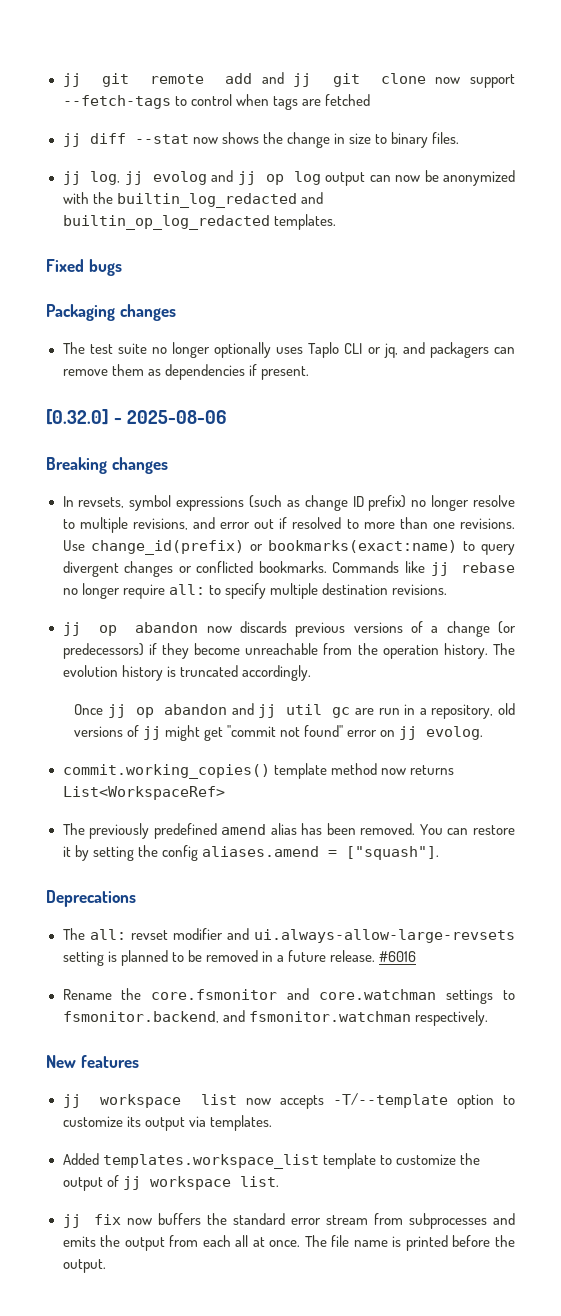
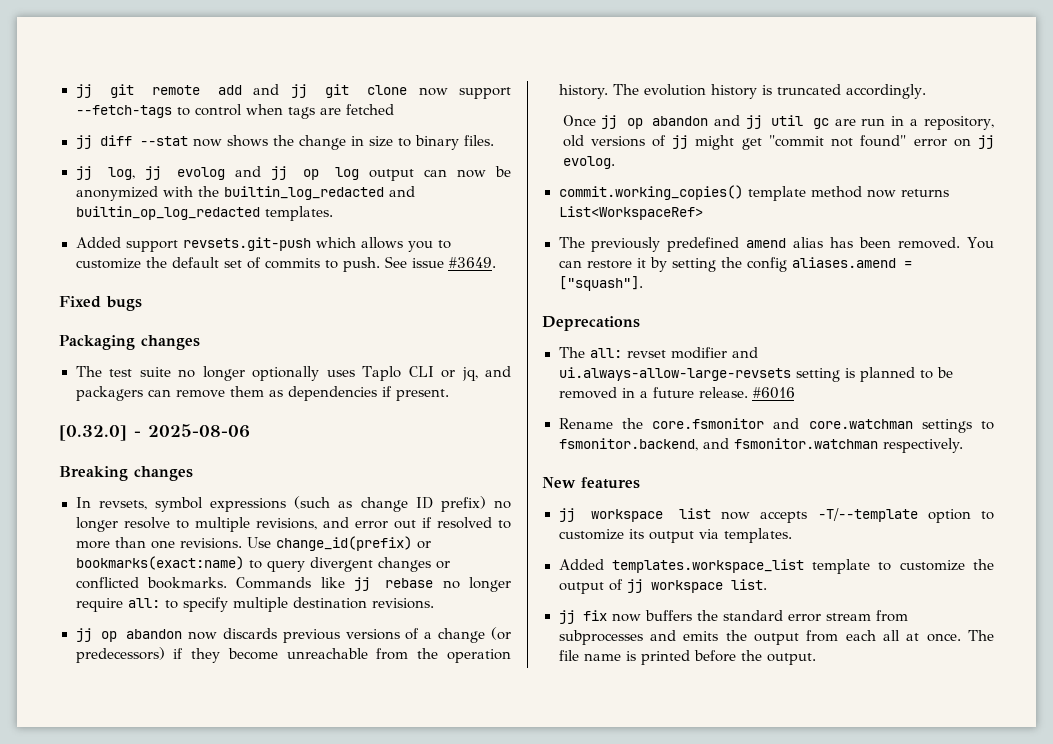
+ Added support revsets.git-push which allows you to customize the default set of commits to push. See issue #3649.

